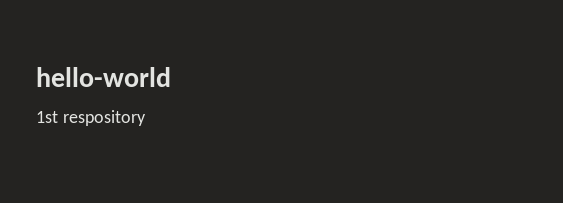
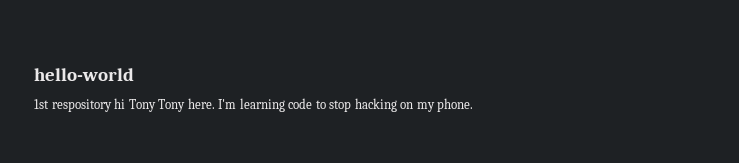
- 1st respository
+ 1st respository hi Tony Tony here. I'm learning code to stop hacking on my phone.

